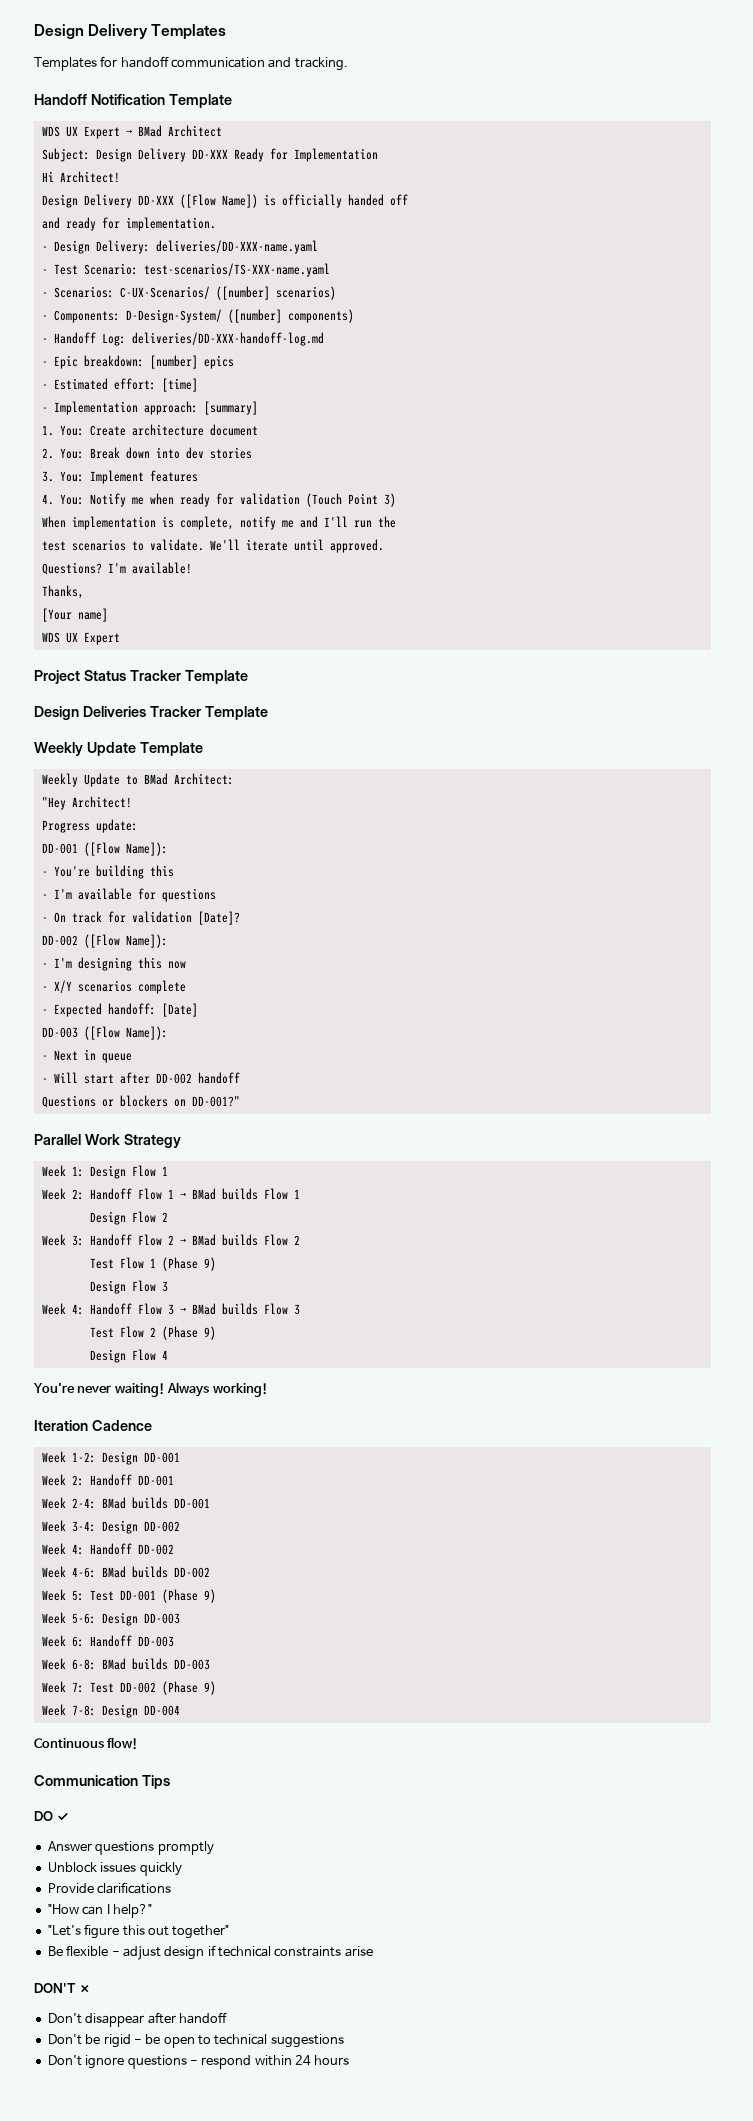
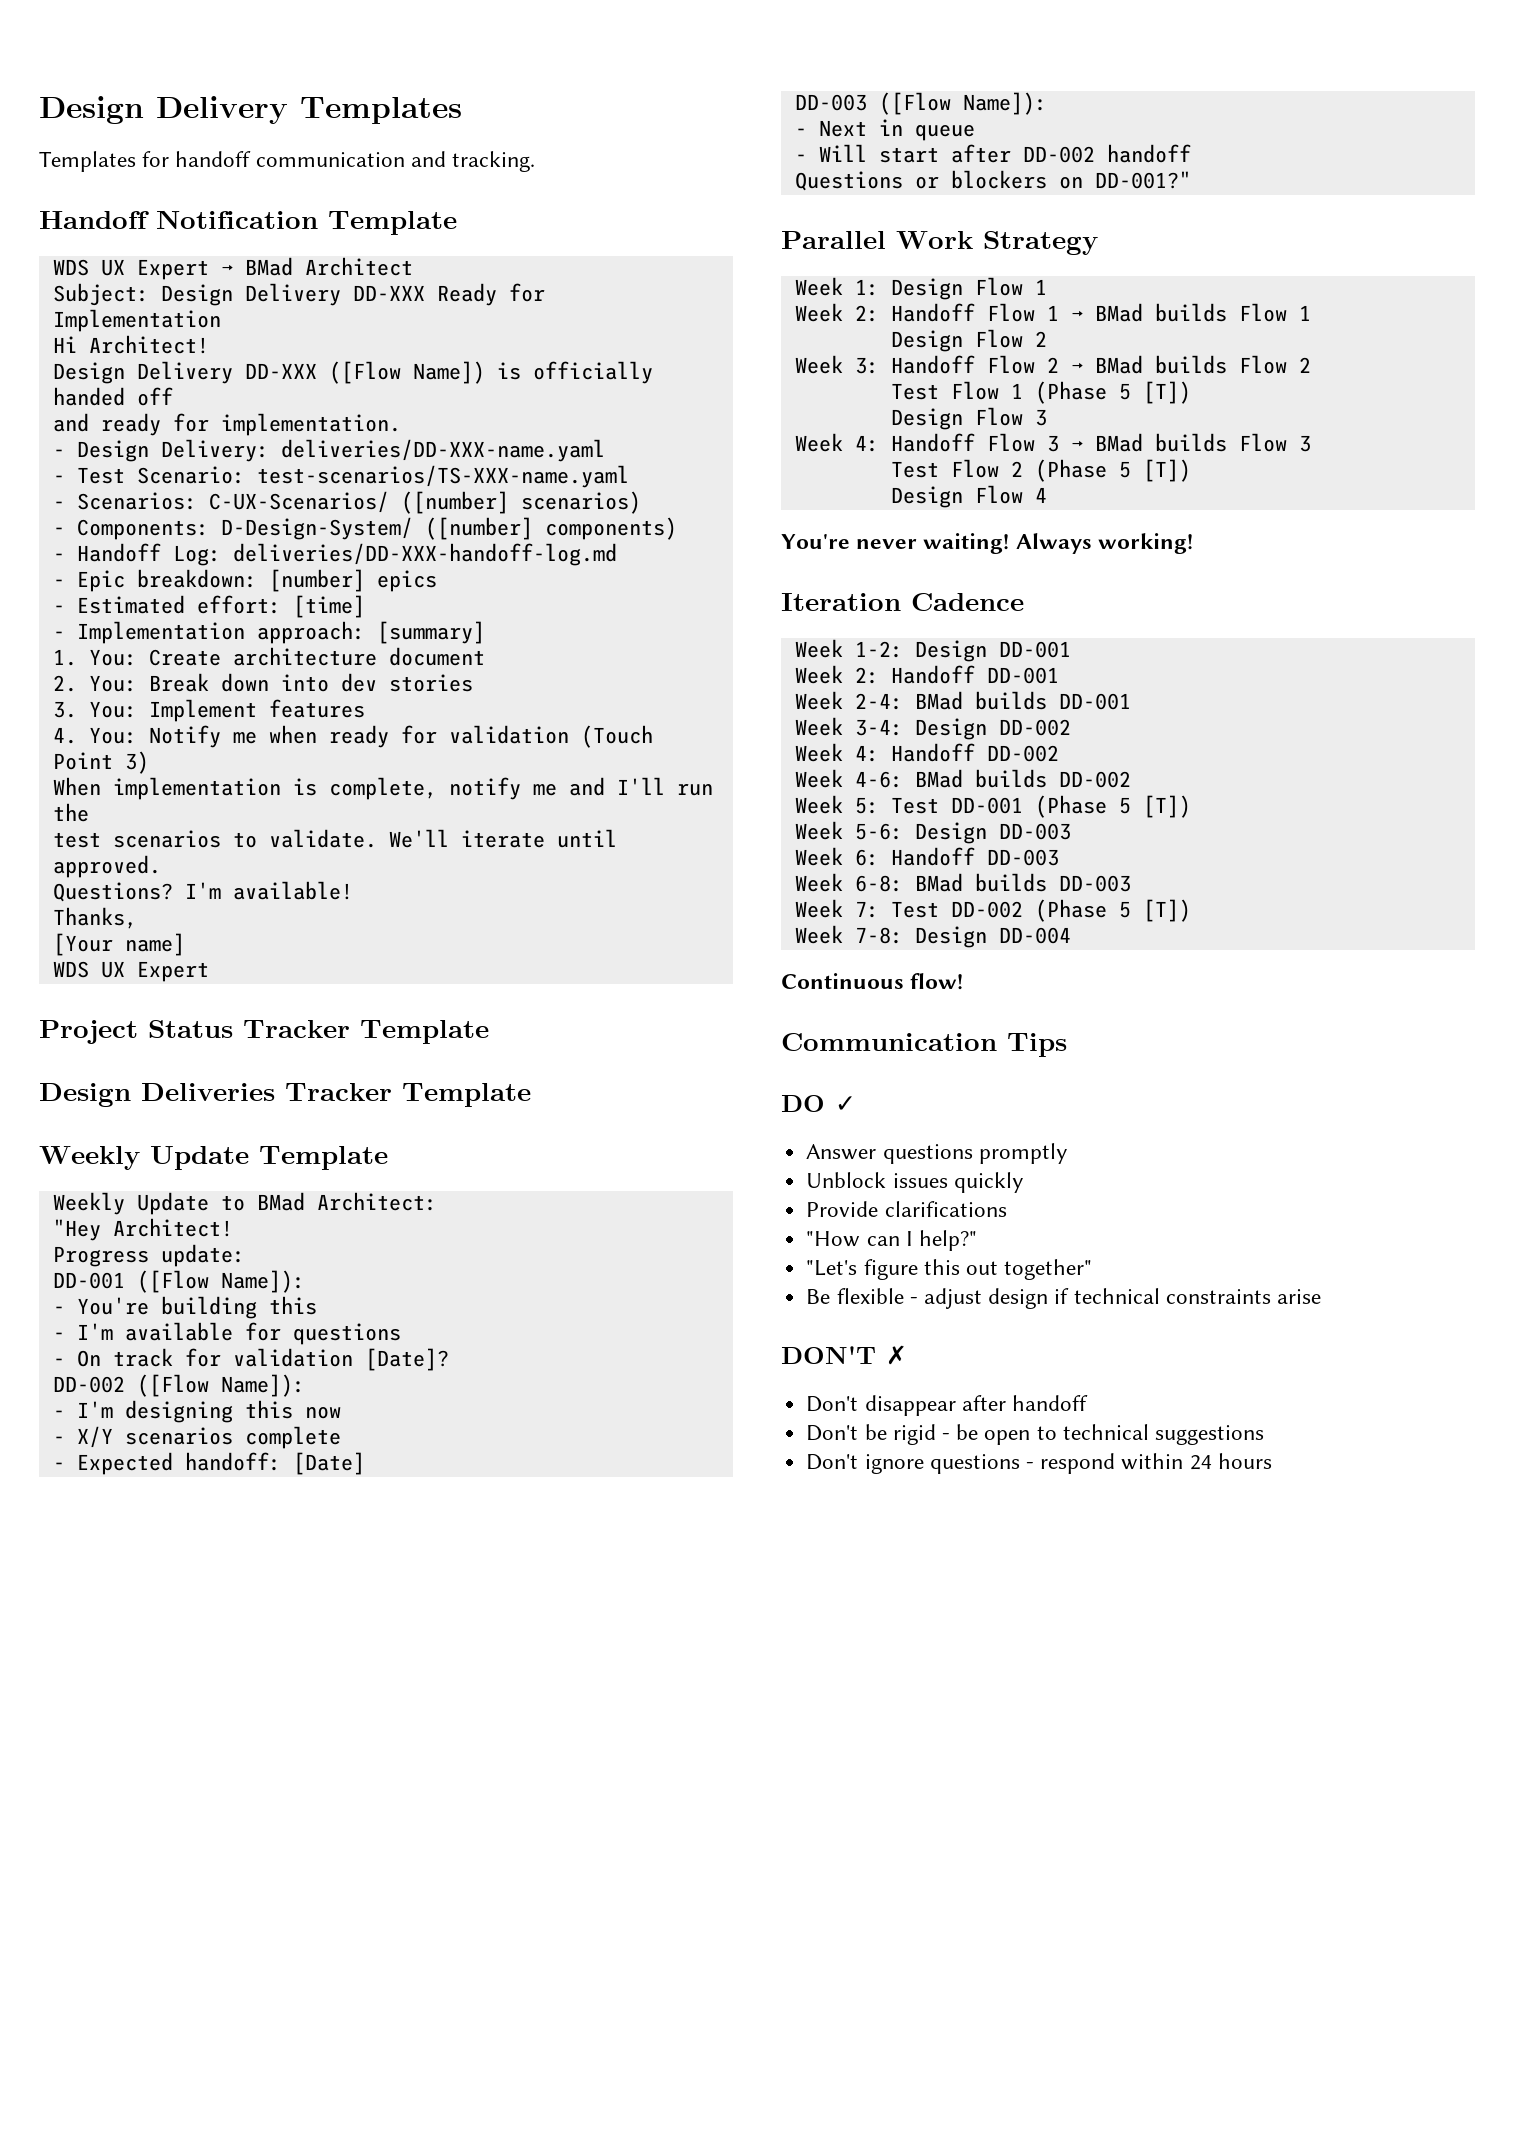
- Test Flow 1 (Phase 9)
+ Test Flow 1 (Phase 5 [T])
- Test Flow 2 (Phase 9)
+ Test Flow 2 (Phase 5 [T])
- Week 5: Test DD-001 (Phase 9)
+ Week 5: Test DD-001 (Phase 5 [T])
- Week 7: Test DD-002 (Phase 9)
+ Week 7: Test DD-002 (Phase 5 [T])

